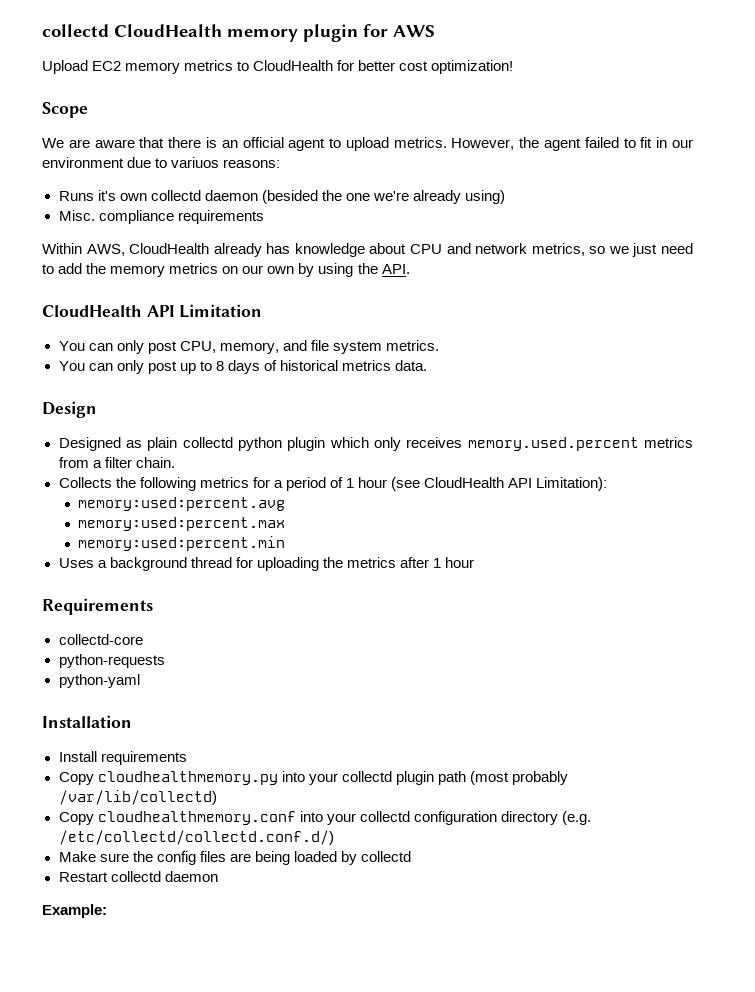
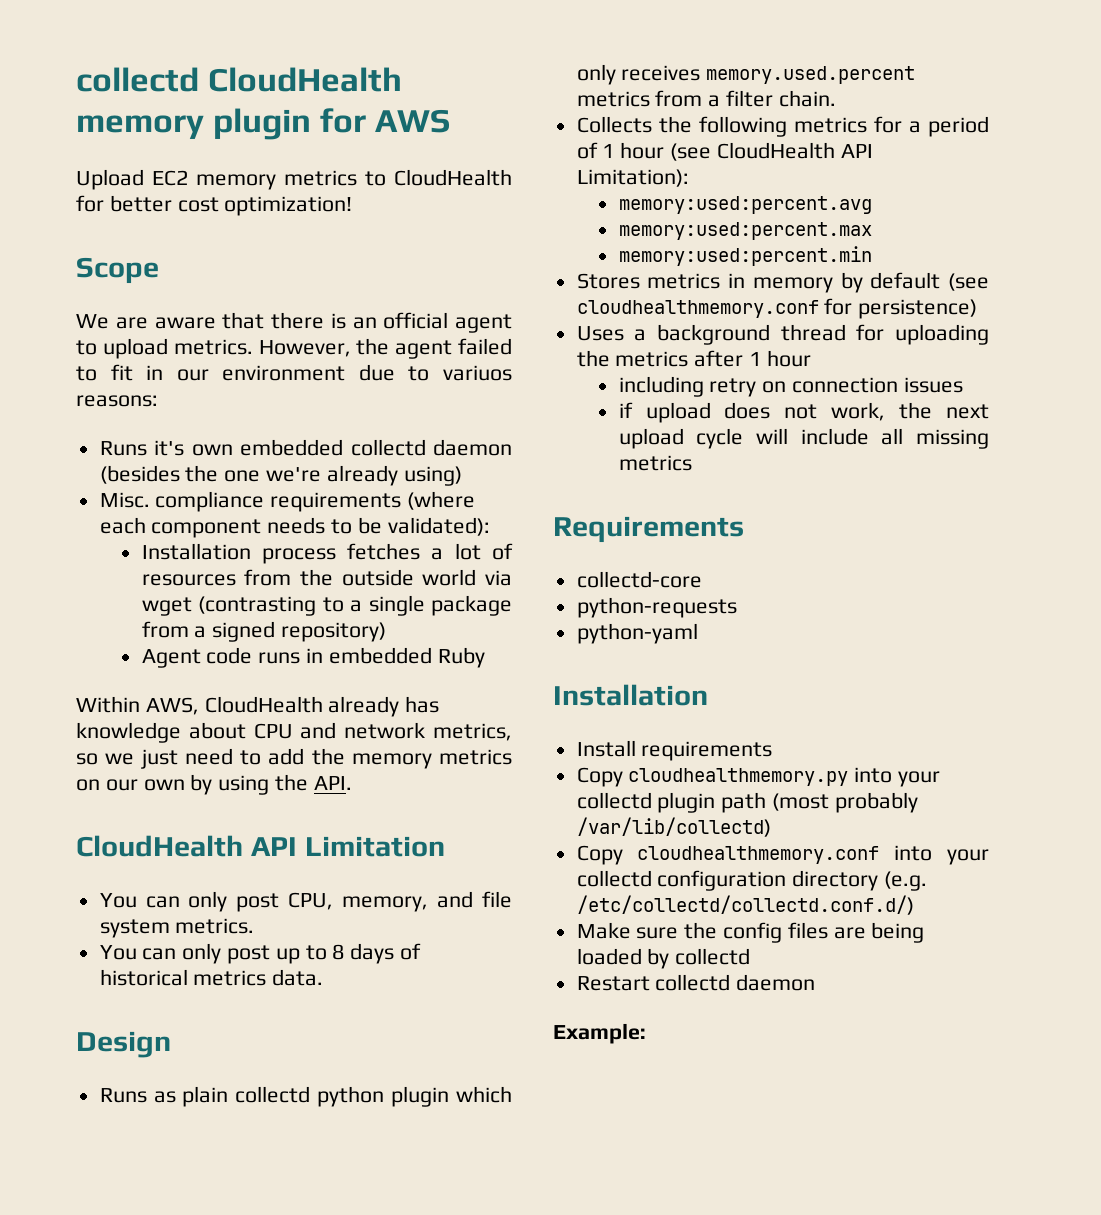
- Runs it's own collectd daemon (besided the one we're already using)
+ Runs it's own embedded collectd daemon (besides the one we're already using)
- Misc. compliance requirements
+ Misc. compliance requirements (where each component needs to be validated):
+ Installation process fetches a lot of resources from the outside world via wget (contrasting to a single package from a signed repository)
+ Agent code runs in embedded Ruby
- Designed as plain collectd python plugin which only receives memory.used.percent metrics from a filter chain.
+ Runs as plain collectd python plugin which only receives memory.used.percent metrics from a filter chain.
+ Stores metrics in memory by default (see cloudhealthmemory.conf for persistence)
+ including retry on connection issues
+ if upload does not work, the next upload cycle will include all missing metrics

